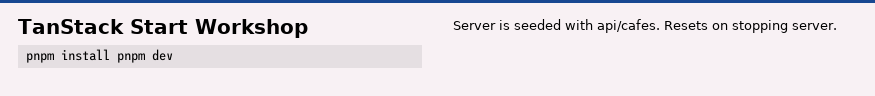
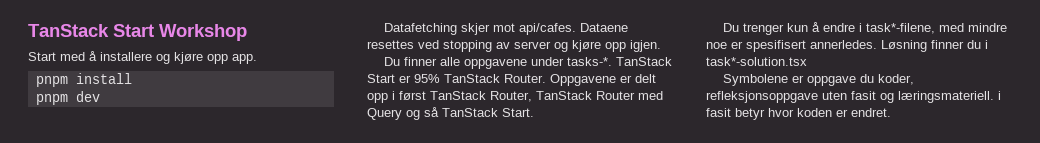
+ Start med å installere og kjøre opp app.
- pnpm install pnpm dev
+ pnpm install
+ pnpm dev
- Server is seeded with api/cafes. Resets on stopping server.
+ Datafetching skjer mot api/cafes. Dataene resettes ved stopping av server og kjøre opp igjen.
+ Du finner alle oppgavene under tasks-*. TanStack Start er 95% TanStack Router. Oppgavene er delt opp i først TanStack Router, TanStack Router med Query og så TanStack Start.
+ Du trenger kun å endre i task*-filene, med mindre noe er spesifisert annerledes. Løsning finner du i task*-solution.tsx
+ Symbolene er oppgave du koder, refleksjonsoppgave uten fasit og læringsmateriell. i fasit betyr hvor koden er endret.

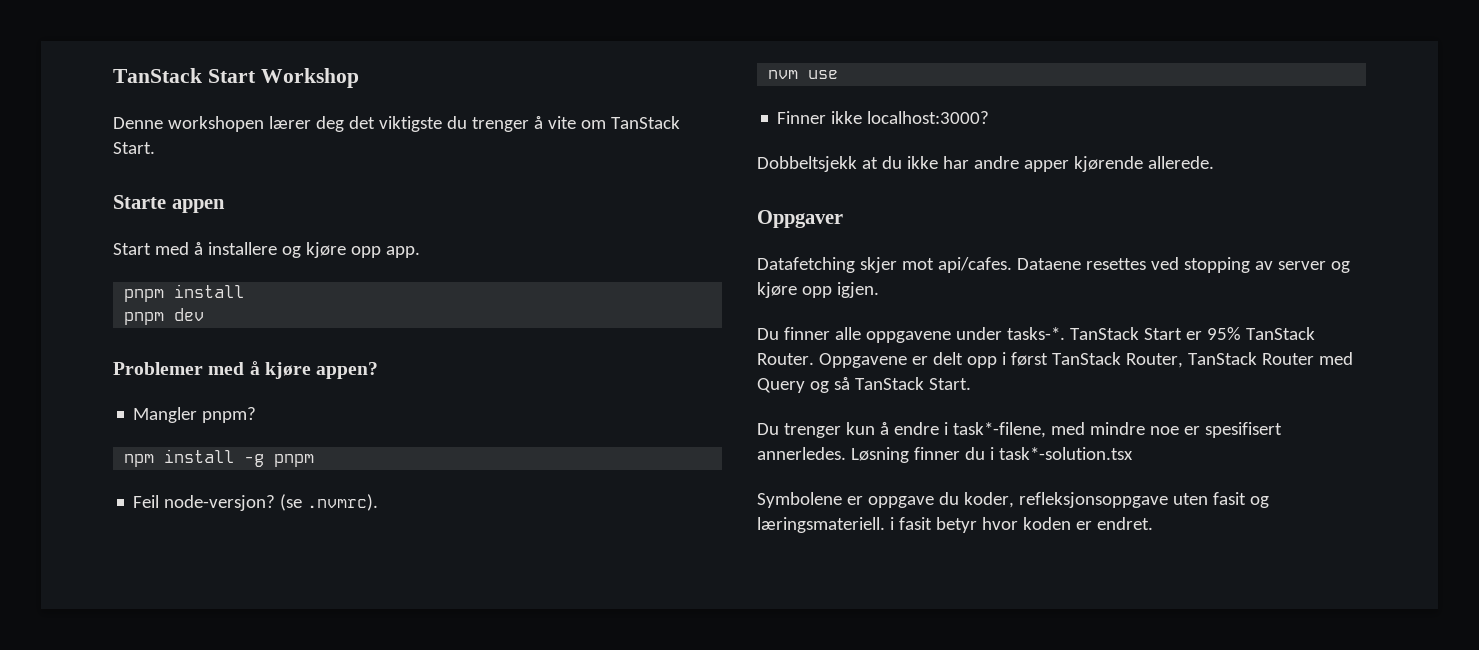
+ Denne workshopen lærer deg det viktigste du trenger å vite om TanStack Start.
+ Starte appen
+ Problemer med å kjøre appen?
+ Mangler pnpm?
+ npm install -g pnpm
+ Feil node-versjon? (se .nvmrc).
+ nvm use
+ Finner ikke localhost:3000?
+ Dobbeltsjekk at du ikke har andre apper kjørende allerede.
+ Oppgaver

